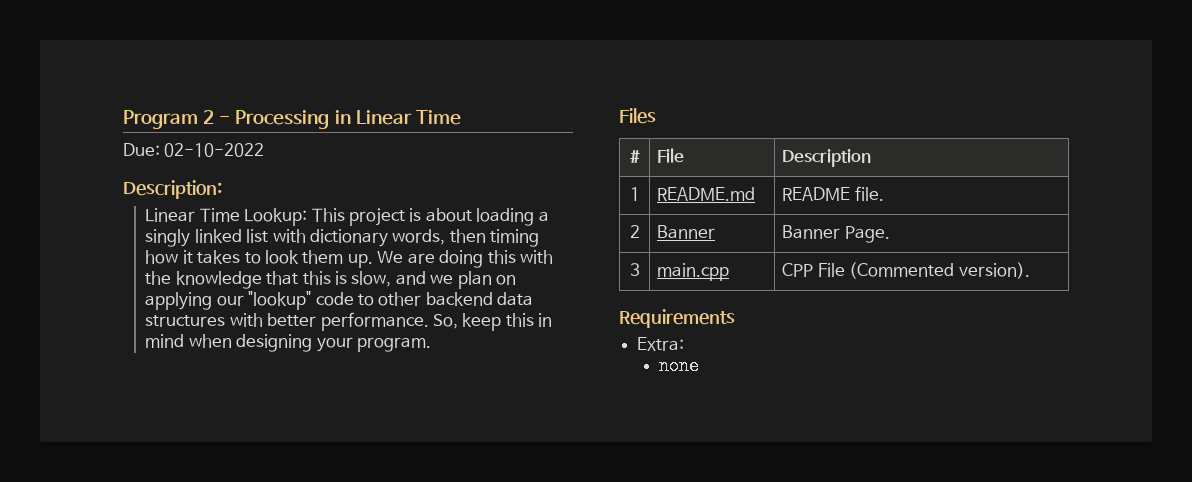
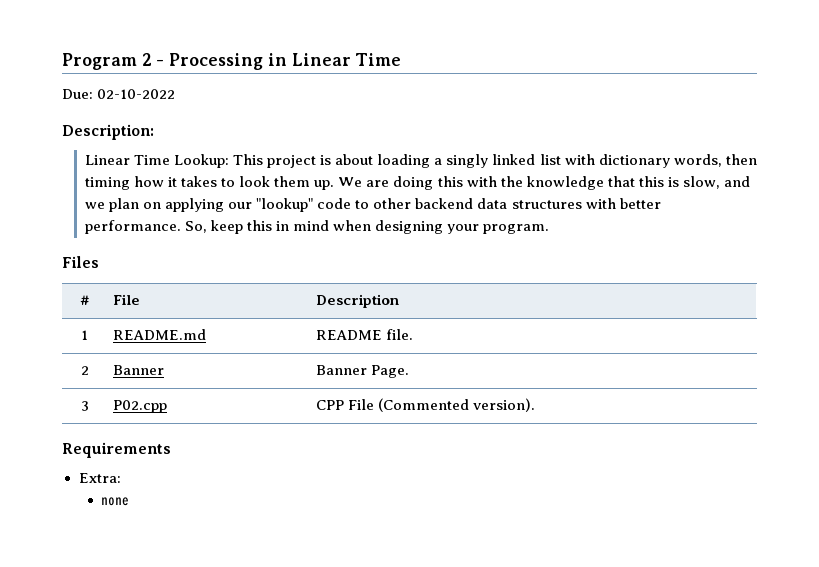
- 3 | main.cpp | CPP File (Commented version).
+ 3 | P02.cpp | CPP File (Commented version).

